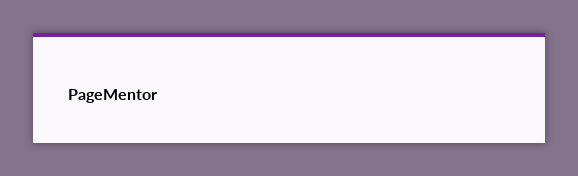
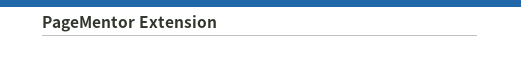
- PageMentor
+ PageMentor Extension

